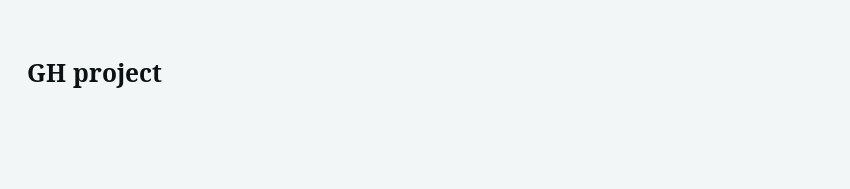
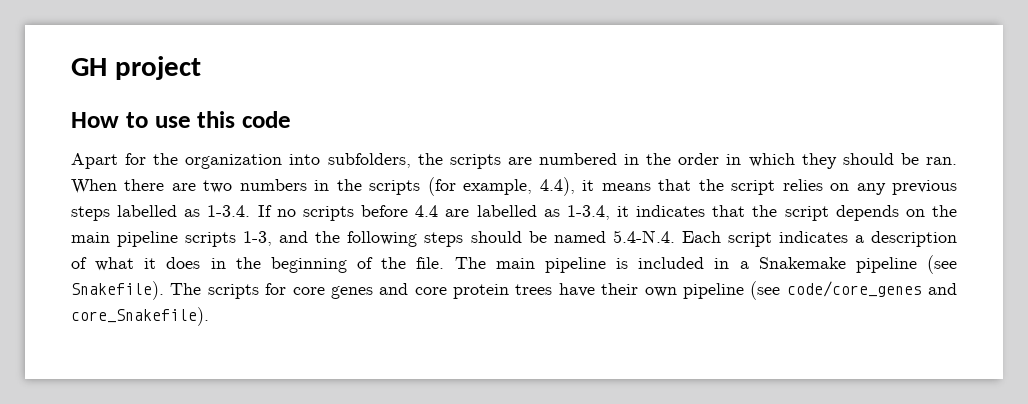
+ How to use this code
+ Apart for the organization into subfolders, the scripts are numbered in the order in which they should be ran. When there are two numbers in the scripts (for example, 4.4), it means that the script relies on any previous steps labelled as 1-3.4. If no scripts before 4.4 are labelled as 1-3.4, it indicates that the script depends on the main pipeline scripts 1-3, and the following steps should be named 5.4-N.4. Each script indicates a description of what it does in the beginning of the file. The main pipeline is included in a Snakemake pipeline (see Snakefile). The scripts for core genes and core protein trees have their own pipeline (see code/core_genes and core_Snakefile).

